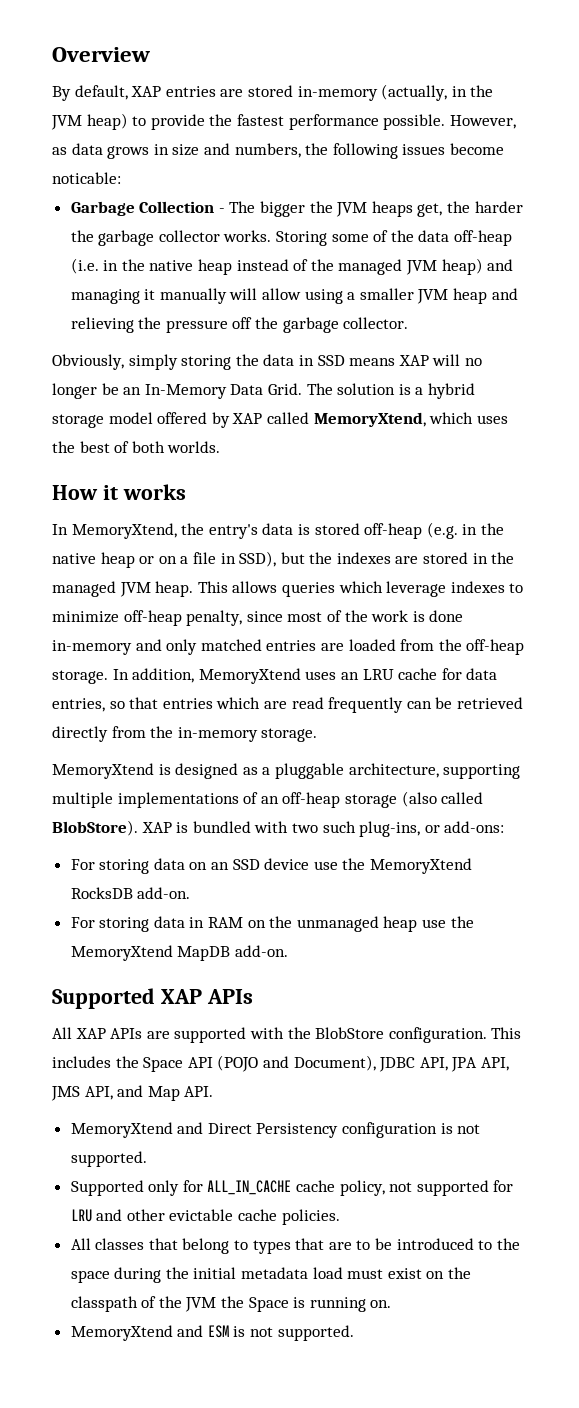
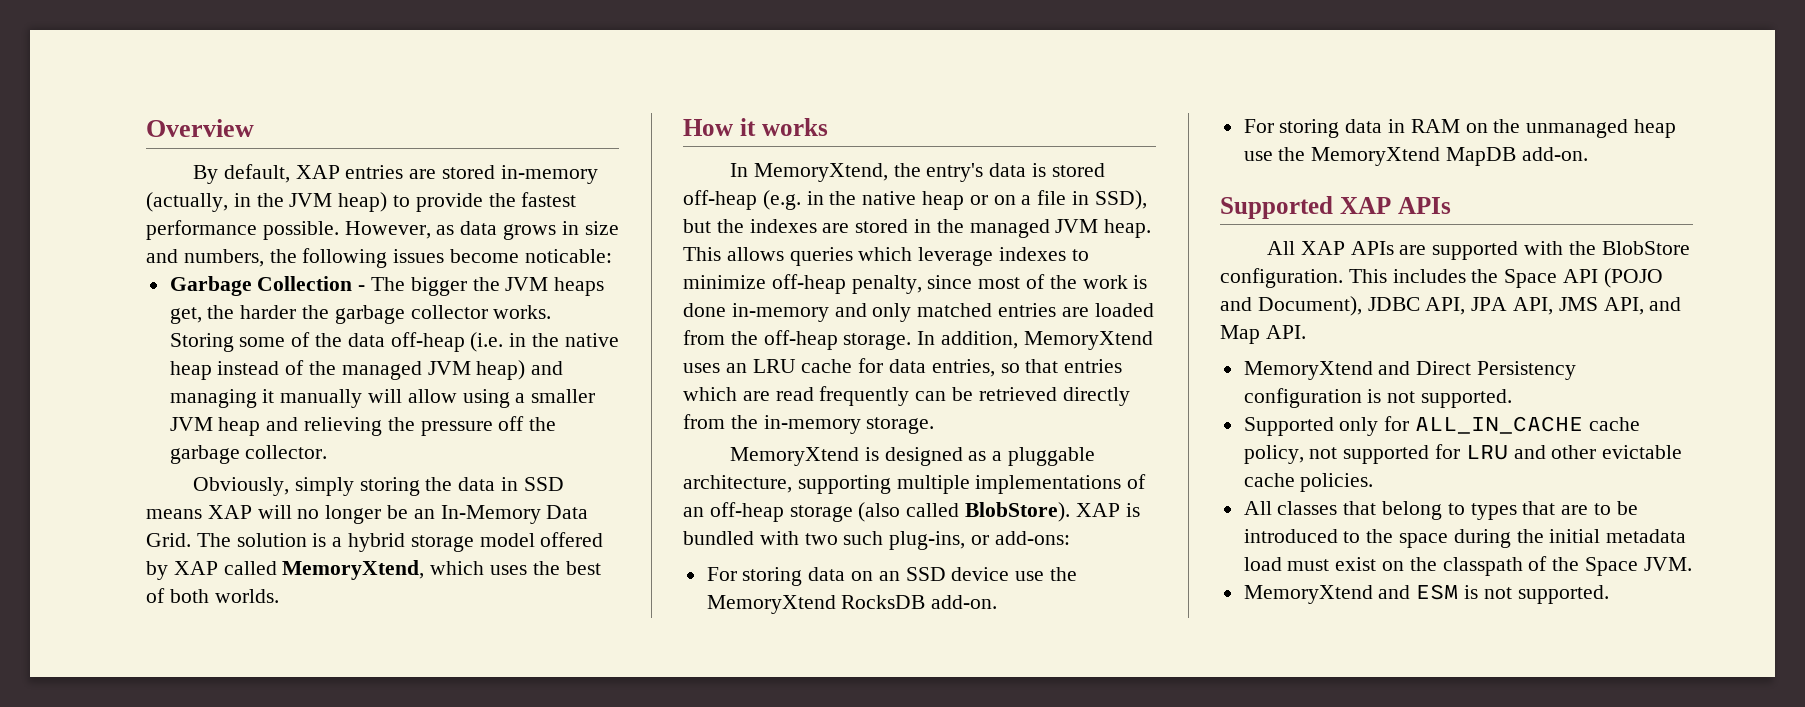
- All classes that belong to types that are to be introduced to the space during the initial metadata load must exist on the classpath of the JVM the Space is running on.
+ All classes that belong to types that are to be introduced to the space during the initial metadata load must exist on the classpath of the Space JVM.

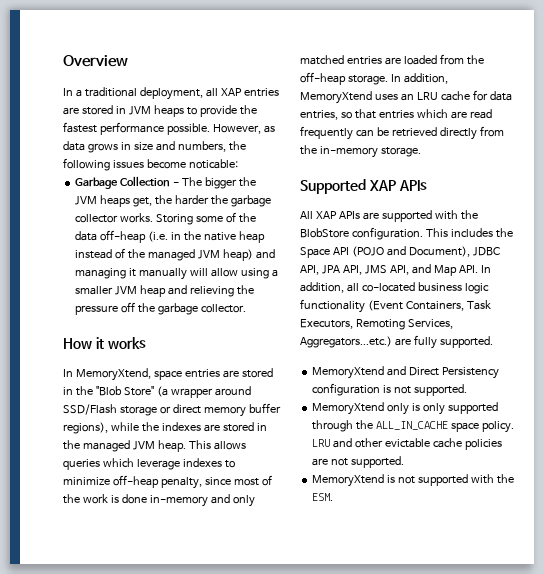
- By default, XAP entries are stored in-memory (actually, in the JVM heap) to provide the fastest performance possible.
+ In a traditional deployment, all XAP entries are stored in JVM heaps to provide the fastest performance possible.
- Obviously, simply storing the data in SSD means XAP will no longer be an In-Memory Data Grid. The solution is a hybrid storage model offered by XAP called MemoryXtend, which uses the best of both worlds.
- In MemoryXtend, the entry's data is stored off-heap (e.g. in the native heap or on a file in SSD), but the indexes are stored in the managed JVM heap.
+ In MemoryXtend, space entries are stored in the "Blob Store" (a wrapper around SSD/Flash storage or direct memory buffer regions), while the indexes are stored in the managed JVM heap.
- MemoryXtend is designed as a pluggable architecture, supporting multiple implementations of an off-heap storage (also called BlobStore). XAP is bundled with two such plug-ins, or add-ons:
- For storing data on an SSD device use the MemoryXtend RocksDB add-on.
- For storing data in RAM on the unmanaged heap use the MemoryXtend MapDB add-on.
- This includes the Space API (POJO and Document), JDBC API, JPA API, JMS API, and Map API.
+ This includes the Space API (POJO and Document), JDBC API, JPA API, JMS API, and Map API. In addition, all co-located business logic functionality (Event Containers, Task Executors, Remoting Services, Aggregators...etc.) are fully supported.
- Supported only for ALL_IN_CACHE cache policy, not supported for LRU and other evictable cache policies.
- All classes that belong to types that are to be introduced to the space during the initial metadata load must exist on the classpath of the Space JVM.
- MemoryXtend and ESM is not supported.
+ MemoryXtend only is only supported through the ALL_IN_CACHE space policy. LRU and other evictable cache policies are not supported.
+ MemoryXtend is not supported with the ESM.

